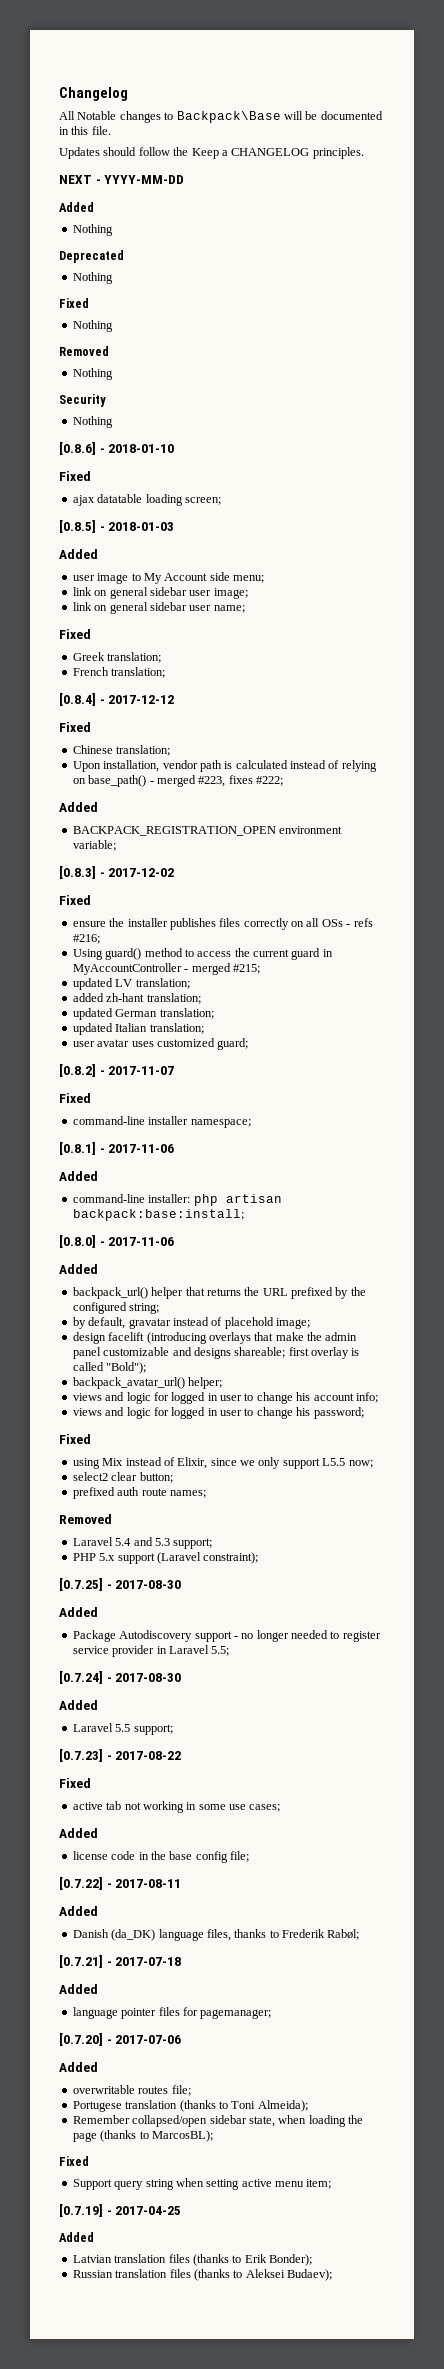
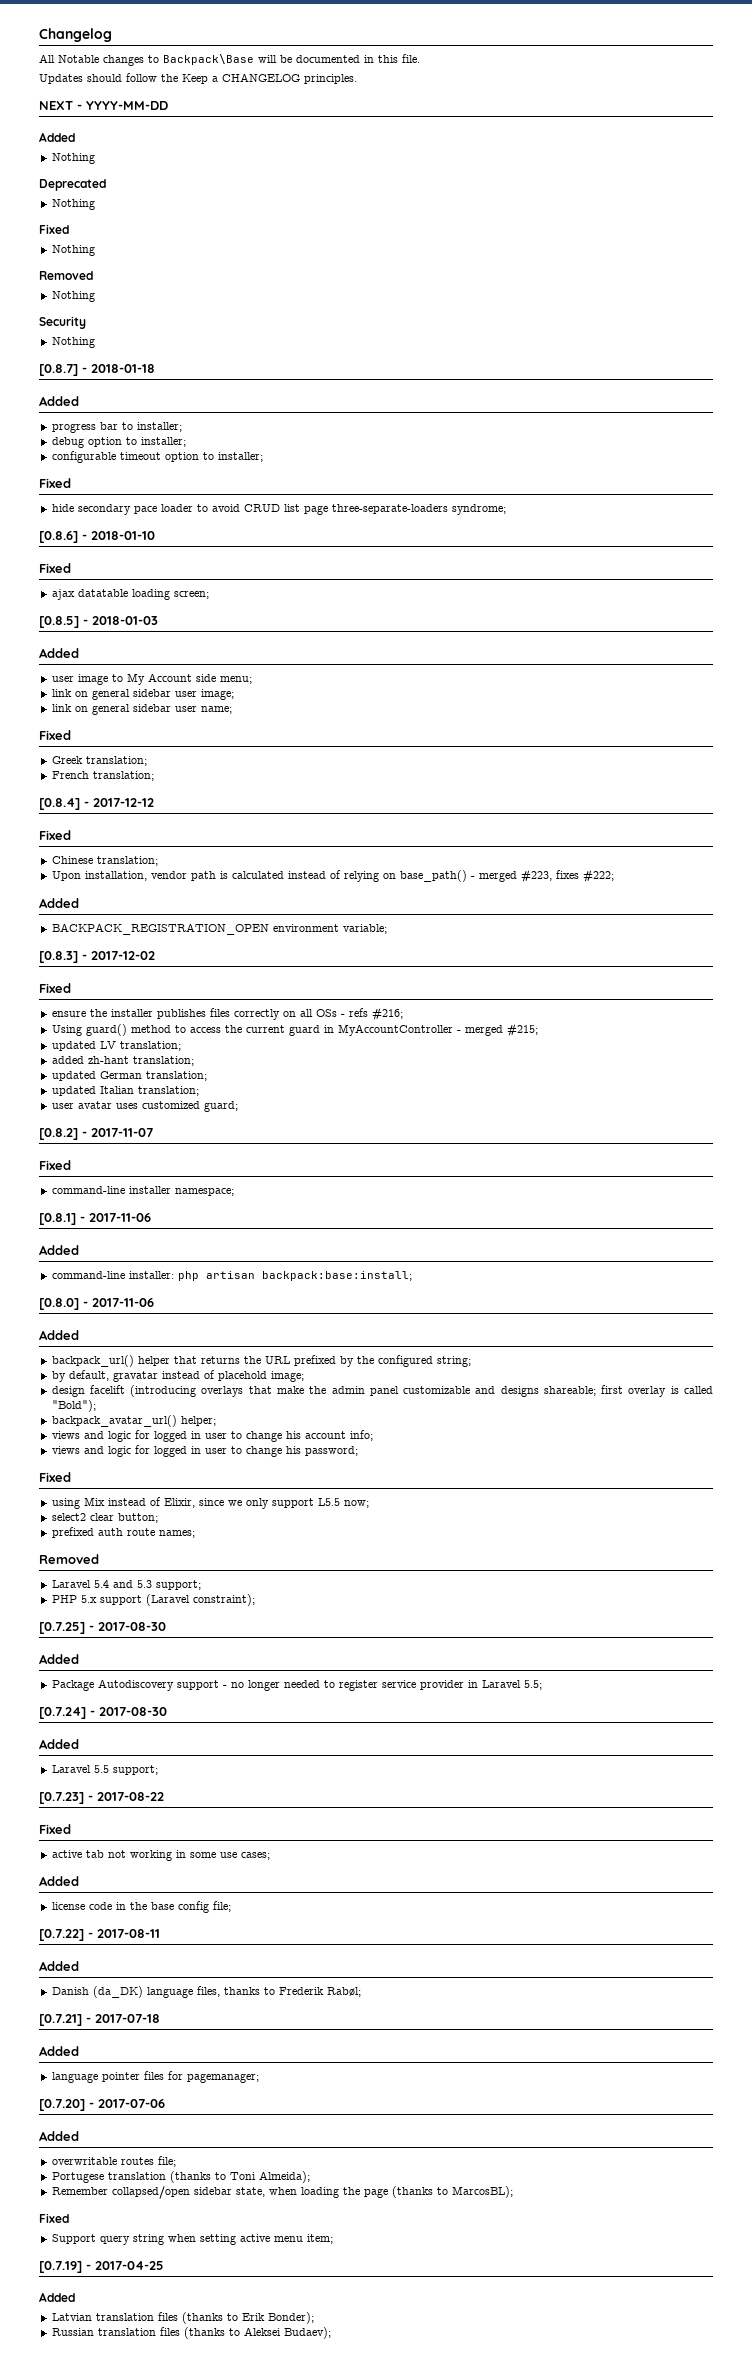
+ [0.8.7] - 2018-01-18
+ Added
+ progress bar to installer;
+ debug option to installer;
+ configurable timeout option to installer;
+ Fixed
+ hide secondary pace loader to avoid CRUD list page three-separate-loaders syndrome;

